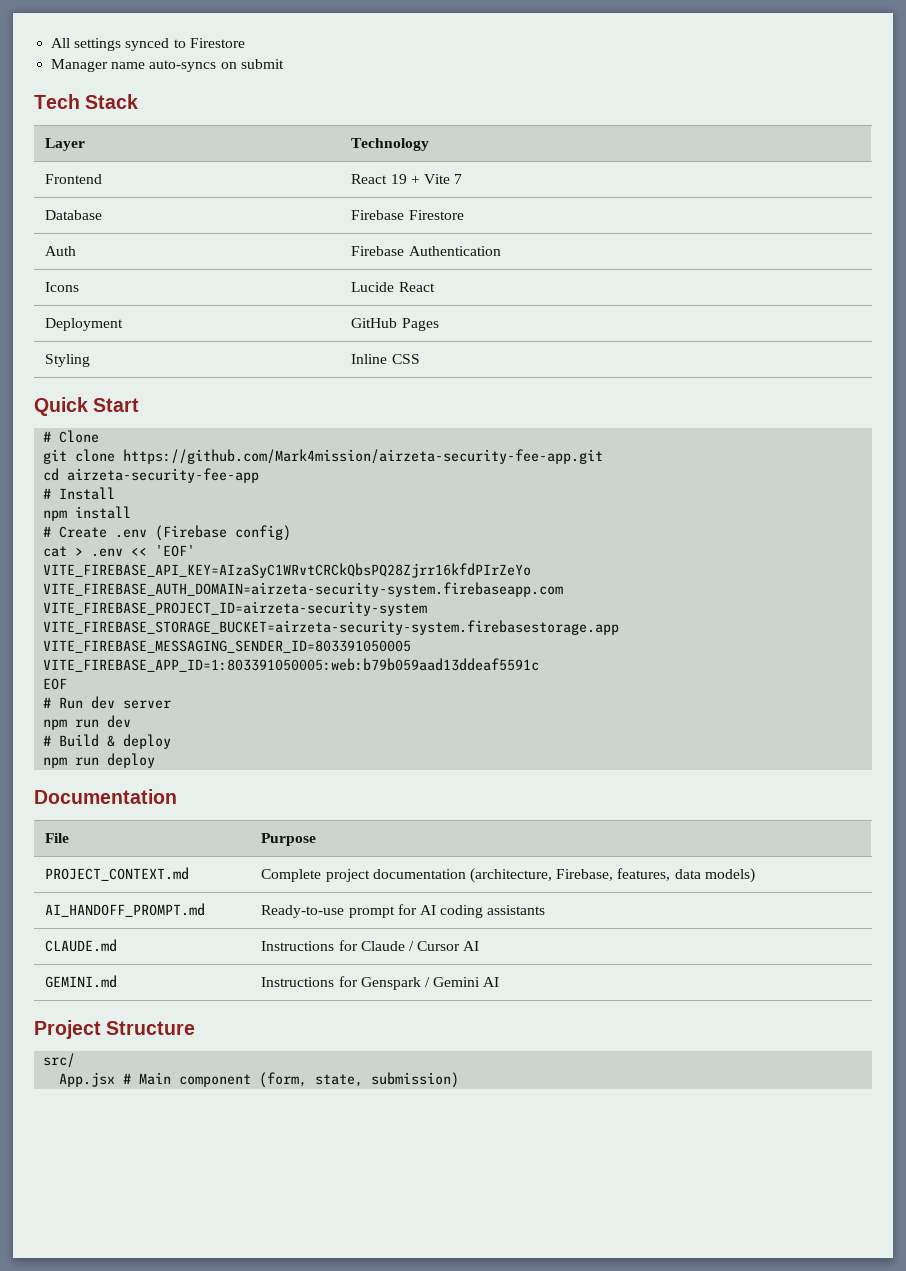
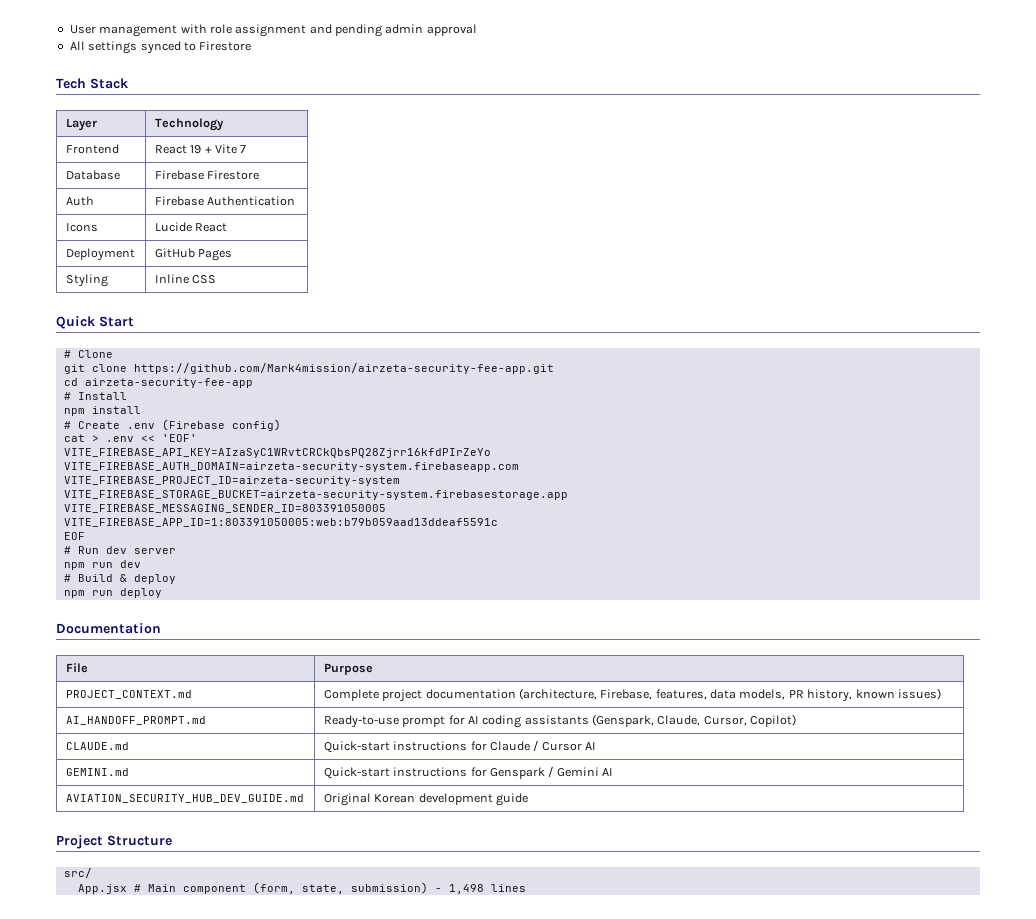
+ User management with role assignment and pending admin approval
- Manager name auto-syncs on submit
- PROJECT_CONTEXT.md | Complete project documentation (architecture, Firebase, features, data models)
+ PROJECT_CONTEXT.md | Complete project documentation (architecture, Firebase, features, data models, PR history, known issues)
- AI_HANDOFF_PROMPT.md | Ready-to-use prompt for AI coding assistants
+ AI_HANDOFF_PROMPT.md | Ready-to-use prompt for AI coding assistants (Genspark, Claude, Cursor, Copilot)
- CLAUDE.md | Instructions for Claude / Cursor AI
+ CLAUDE.md | Quick-start instructions for Claude / Cursor AI
- GEMINI.md | Instructions for Genspark / Gemini AI
+ GEMINI.md | Quick-start instructions for Genspark / Gemini AI
+ AVIATION_SECURITY_HUB_DEV_GUIDE.md | Original Korean development guide
- App.jsx # Main component (form, state, submission)
+ App.jsx # Main component (form, state, submission) - 1,498 lines

